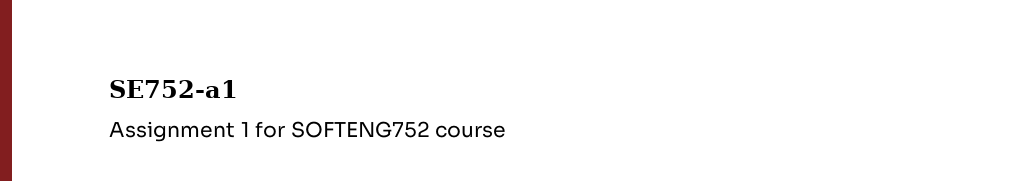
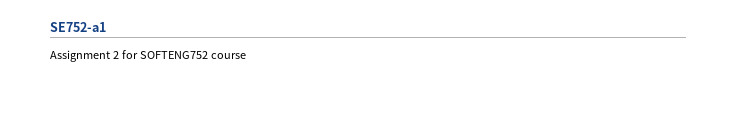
- Assignment 1 for SOFTENG752 course
+ Assignment 2 for SOFTENG752 course

